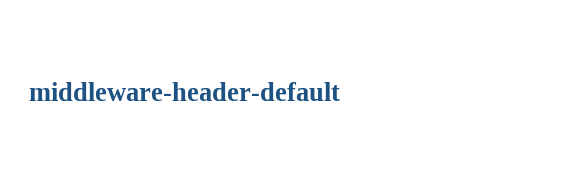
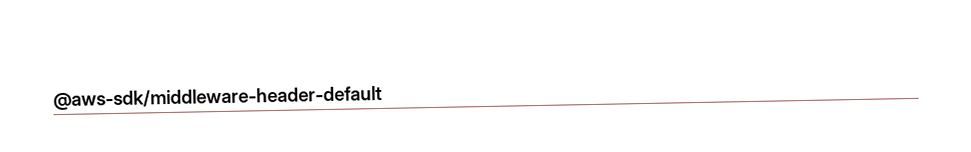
- middleware-header-default
+ @aws-sdk/middleware-header-default

